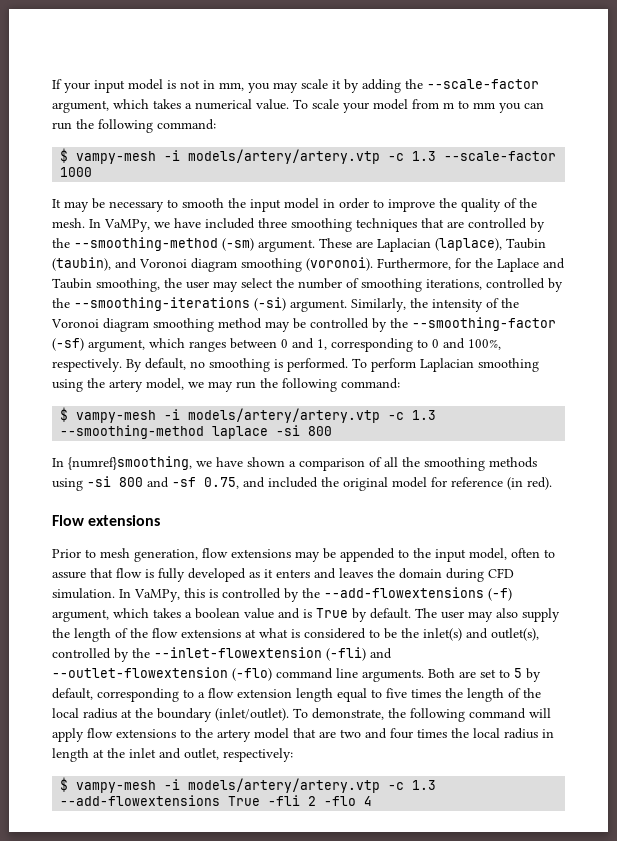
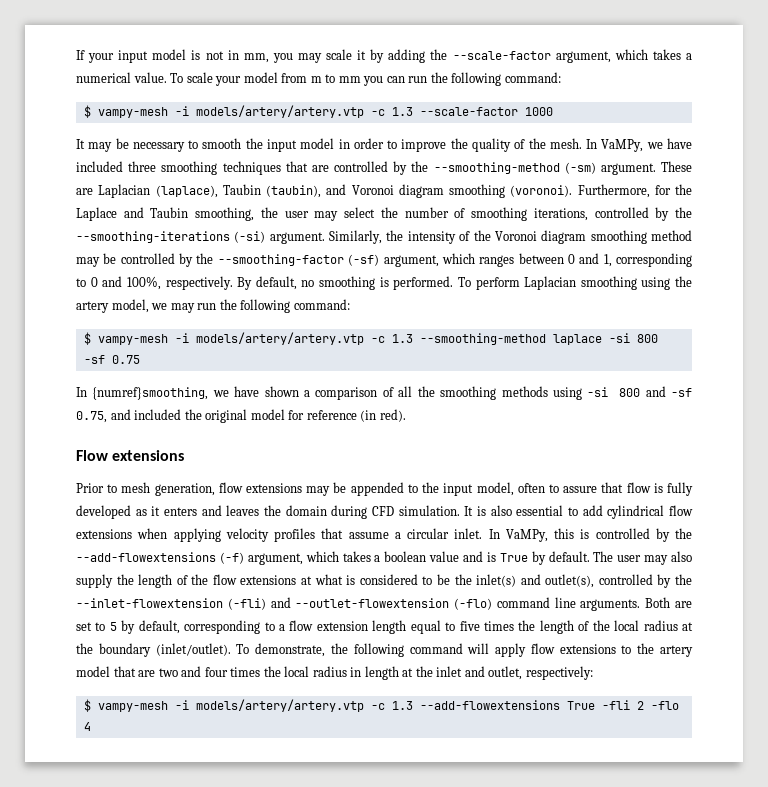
- $ vampy-mesh -i models/artery/artery.vtp -c 1.3 --smoothing-method laplace -si 800
+ $ vampy-mesh -i models/artery/artery.vtp -c 1.3 --smoothing-method laplace -si 800 -sf 0.75
+ It is also essential to add cylindrical flow extensions when applying velocity profiles that assume a circular inlet.

